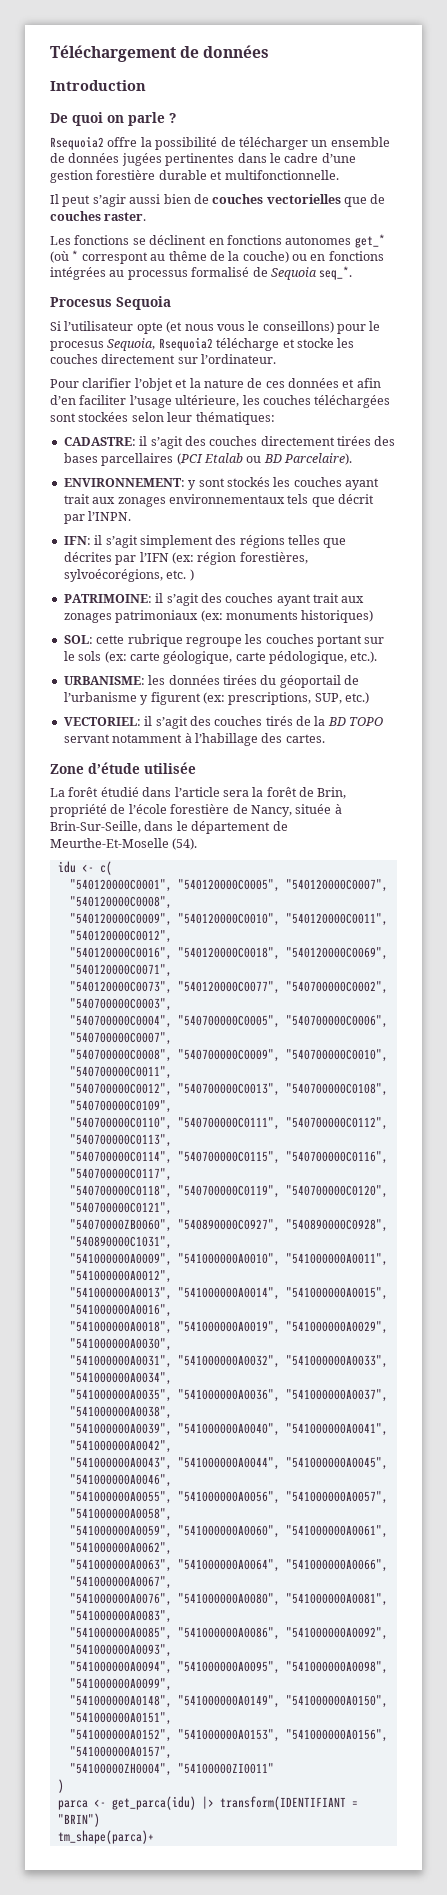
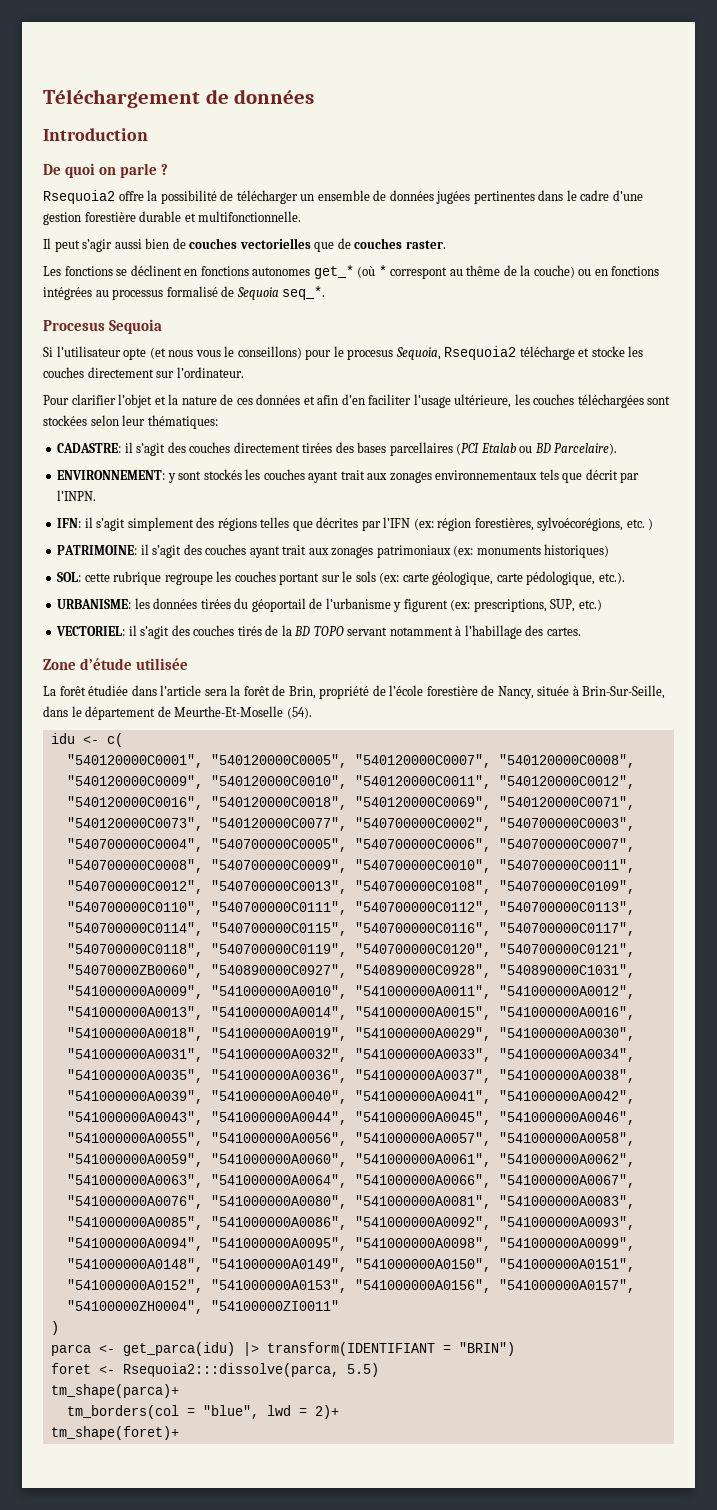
- La forêt étudié dans l’article sera la forêt de Brin, propriété de l’école forestière de Nancy, située à Brin-Sur-Seille, dans le département de Meurthe-Et-Moselle (54).
+ La forêt étudiée dans l’article sera la forêt de Brin, propriété de l’école forestière de Nancy, située à Brin-Sur-Seille, dans le département de Meurthe-Et-Moselle (54).
+ foret <- Rsequoia2:::dissolve(parca, 5.5)
  tm_shape(parca)+
+ tm_borders(col = "blue", lwd = 2)+
+ tm_shape(foret)+

